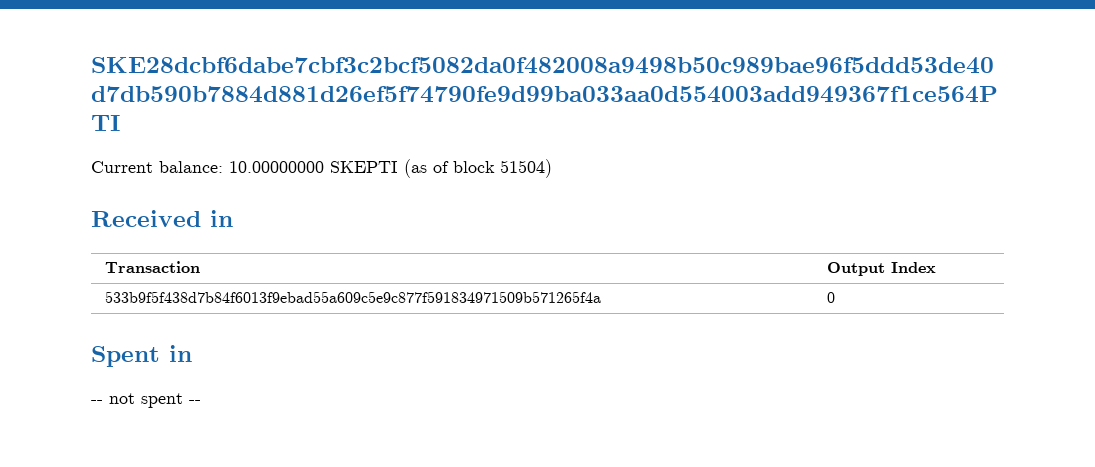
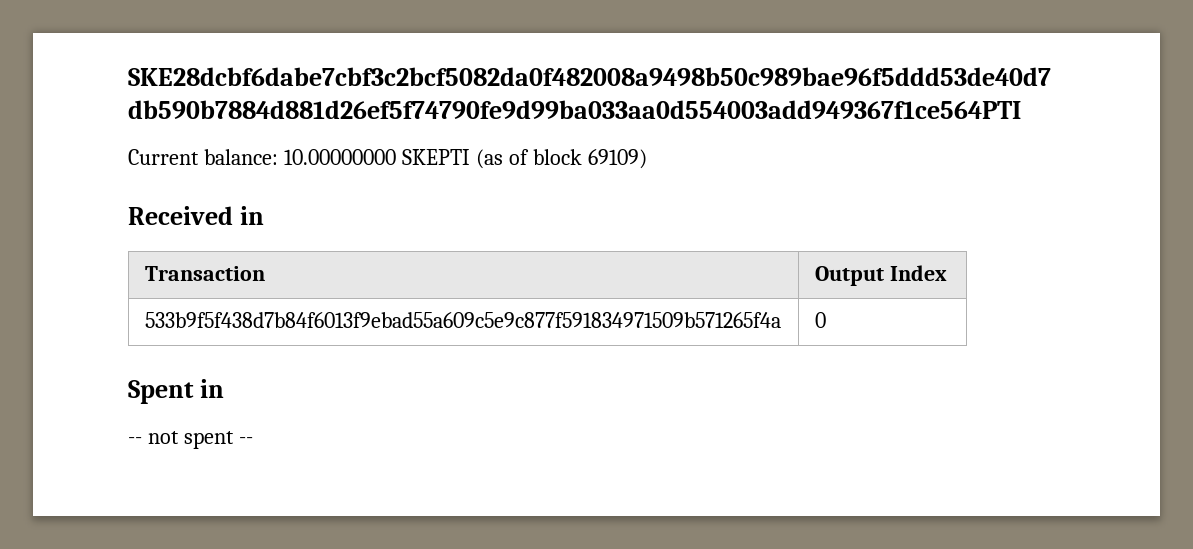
- Current balance: 10.00000000 SKEPTI (as of block 51504)
+ Current balance: 10.00000000 SKEPTI (as of block 69109)

